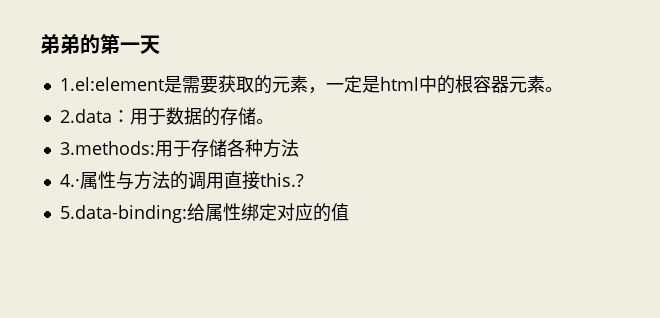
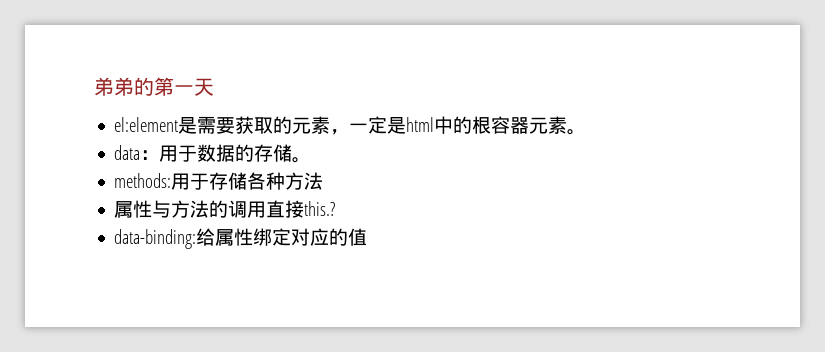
- 1.el:element是需要获取的元素，一定是html中的根容器元素。
+ el:element是需要获取的元素，一定是html中的根容器元素。
- 2.data：用于数据的存储。
+ data：用于数据的存储。
- 3.methods:用于存储各种方法
+ methods:用于存储各种方法
- 4.·属性与方法的调用直接this.?
+ 属性与方法的调用直接this.?
- 5.data-binding:给属性绑定对应的值
+ data-binding:给属性绑定对应的值

